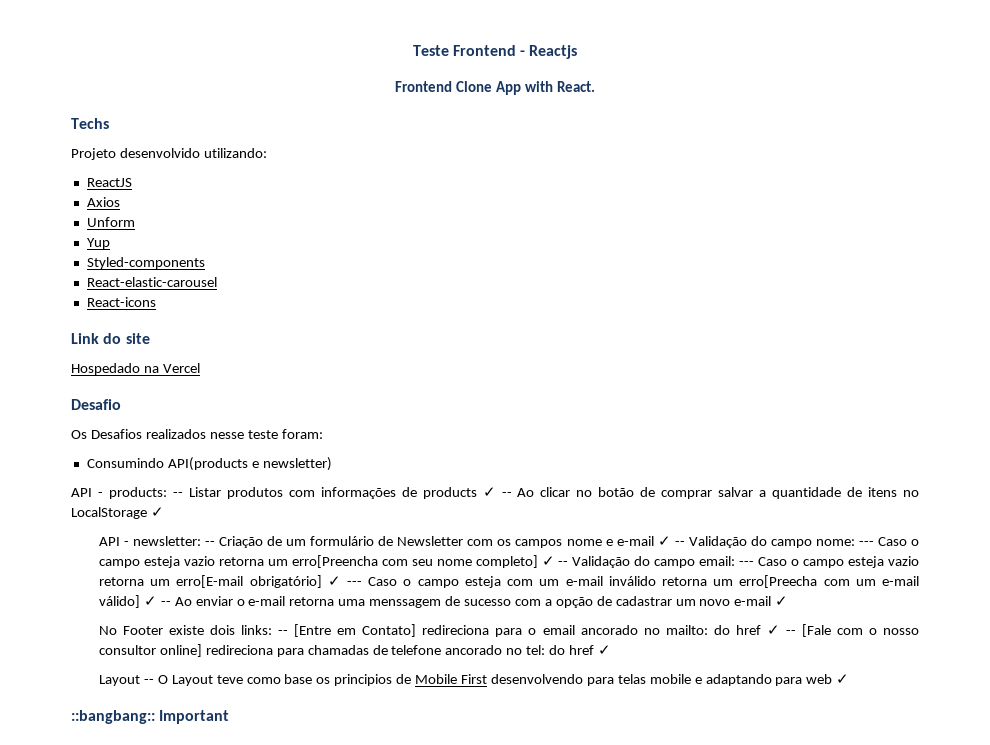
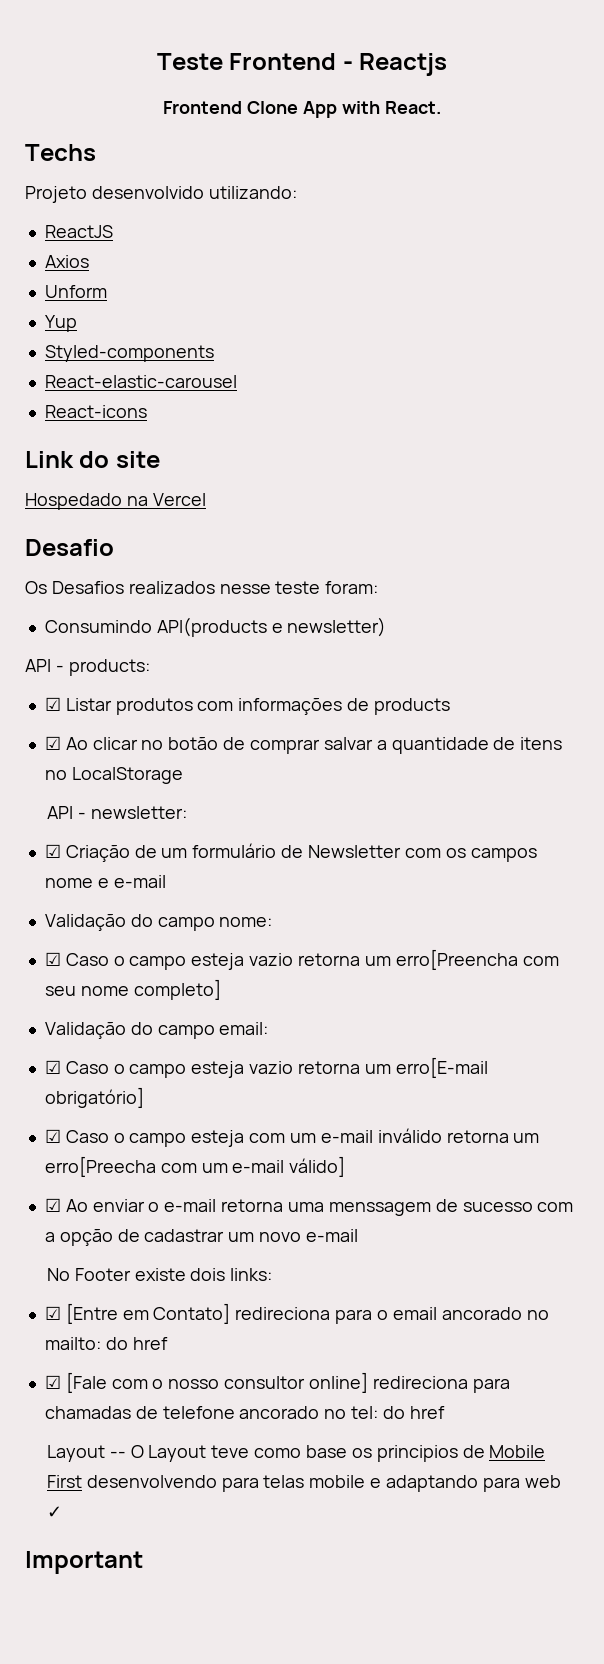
- API - products: -- Listar produtos com informações de products ✓ -- Ao clicar no botão de comprar salvar a quantidade de itens no LocalStorage ✓
+ API - products:
+ ☑ Listar produtos com informações de products
+ ☑ Ao clicar no botão de comprar salvar a quantidade de itens no LocalStorage
- API - newsletter: -- Criação de um formulário de Newsletter com os campos nome e e-mail ✓ -- Validação do campo nome: --- Caso o campo esteja vazio retorna um erro[Preencha com seu nome completo] ✓ -- Validação do campo email: --- Caso o campo esteja vazio retorna um erro[E-mail obrigatório] ✓ --- Caso o campo esteja com um e-mail inválido retorna um erro[Preecha com um e-mail válido] ✓ -- Ao enviar o e-mail retorna uma menssagem de sucesso com a opção de cadastrar um novo e-mail ✓
+ API - newsletter:
+ ☑ Criação de um formulário de Newsletter com os campos nome e e-mail
+ Validação do campo nome:
+ ☑ Caso o campo esteja vazio retorna um erro[Preencha com seu nome completo]
+ Validação do campo email:
+ ☑ Caso o campo esteja vazio retorna um erro[E-mail obrigatório]
+ ☑ Caso o campo esteja com um e-mail inválido retorna um erro[Preecha com um e-mail válido]
+ ☑ Ao enviar o e-mail retorna uma menssagem de sucesso com a opção de cadastrar um novo e-mail
- No Footer existe dois links: -- [Entre em Contato] redireciona para o email ancorado no mailto: do href ✓ -- [Fale com o nosso consultor online] redireciona para chamadas de telefone ancorado no tel: do href ✓
+ No Footer existe dois links:
+ ☑ [Entre em Contato] redireciona para o email ancorado no mailto: do href
+ ☑ [Fale com o nosso consultor online] redireciona para chamadas de telefone ancorado no tel: do href
- ::bangbang:: Important
+ Important

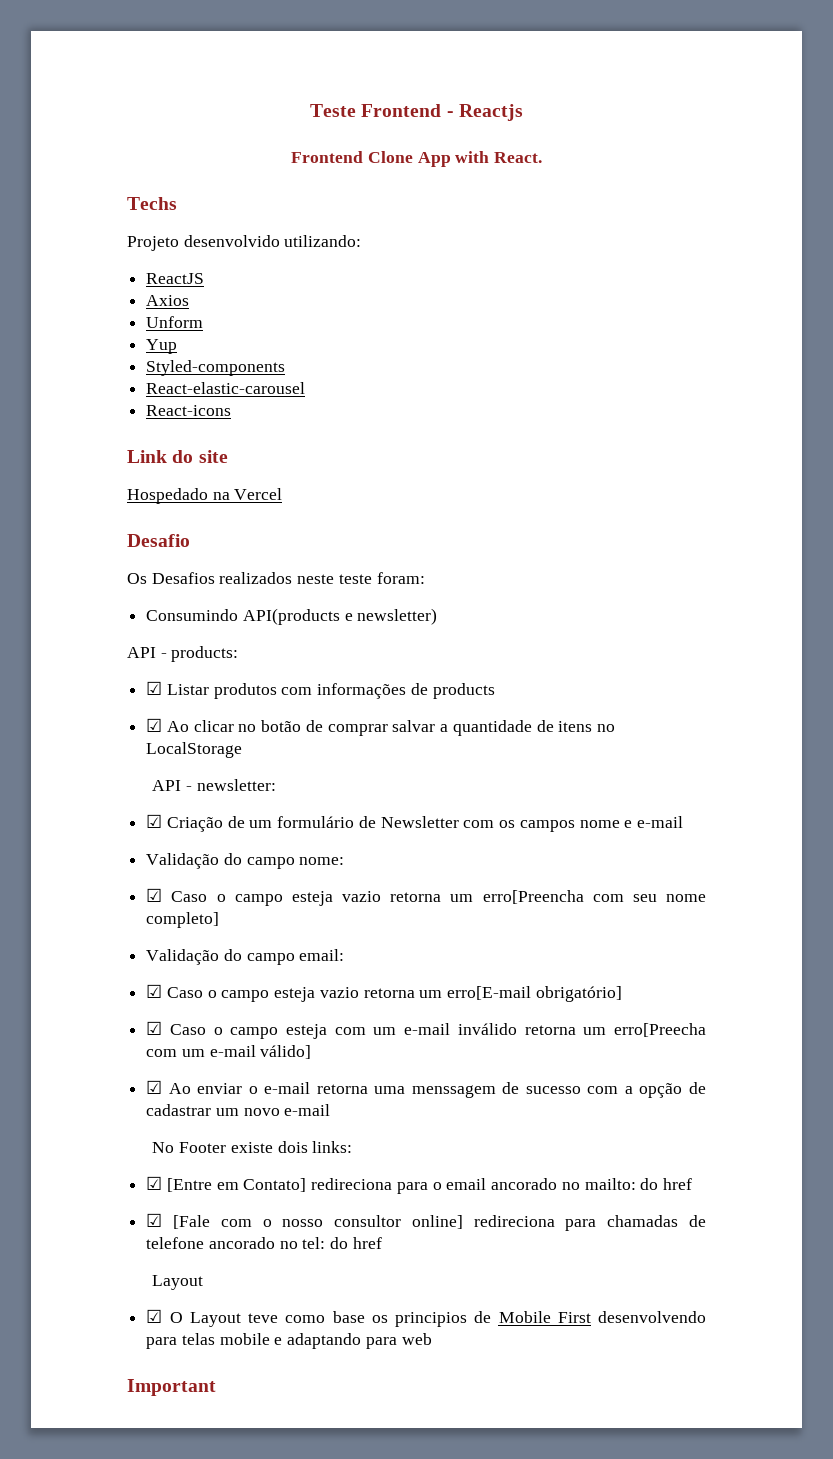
- Os Desafios realizados nesse teste foram:
+ Os Desafios realizados neste teste foram:
  ☑ [Fale com o nosso consultor online] redireciona para chamadas de telefone ancorado no tel: do href
- Layout -- O Layout teve como base os principios de Mobile First desenvolvendo para telas mobile e adaptando para web ✓
+ Layout
+ ☑ O Layout teve como base os principios de Mobile First desenvolvendo para telas mobile e adaptando para web

